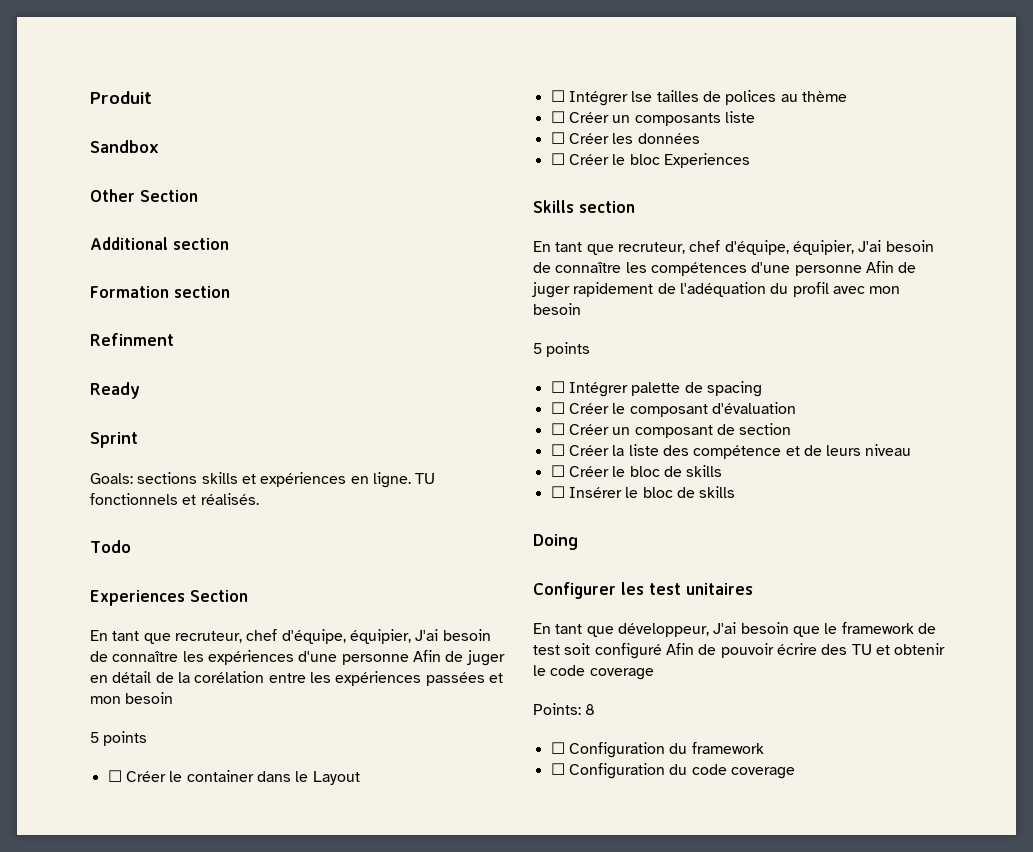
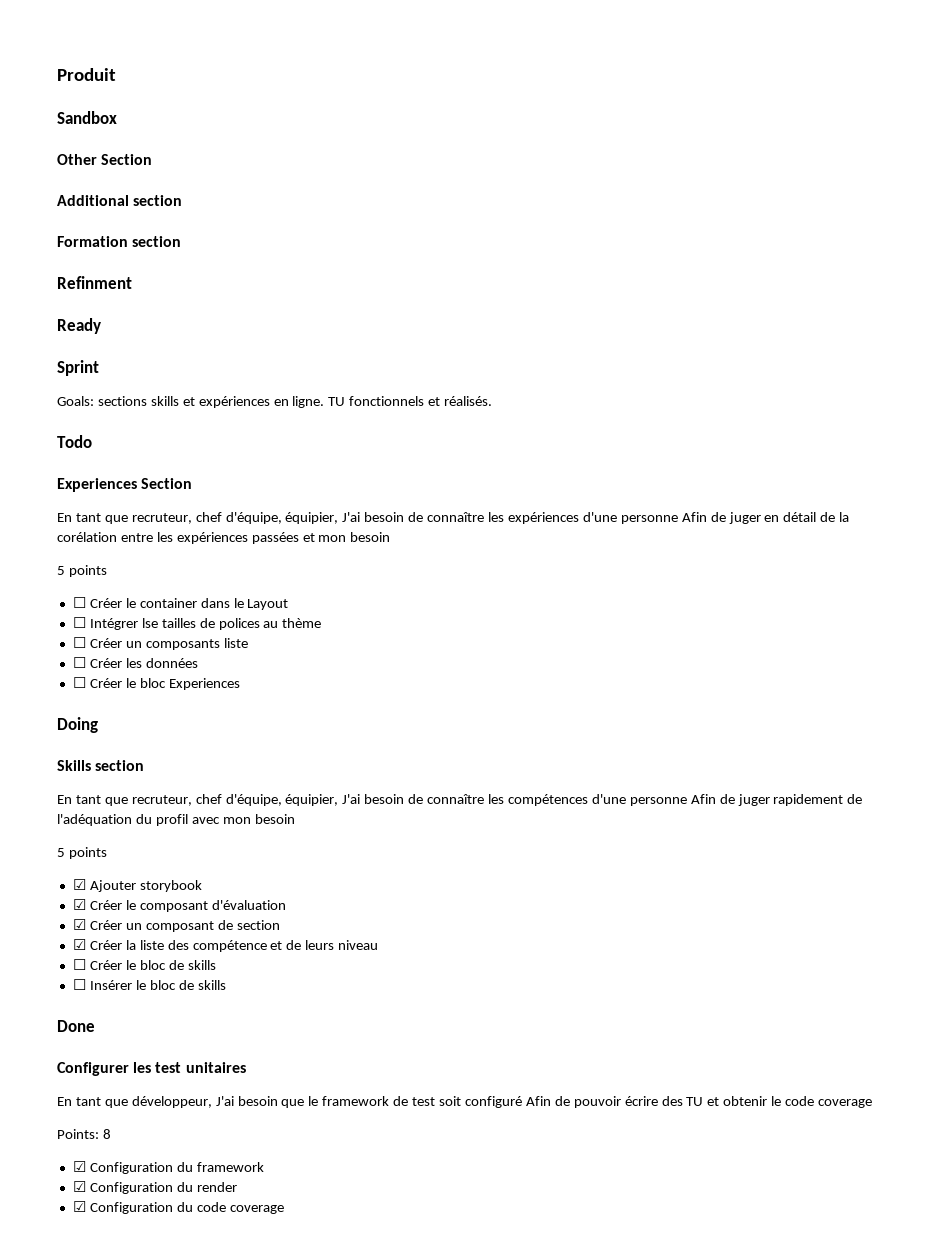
+ Doing
- ☐ Intégrer palette de spacing
- ☐ Créer le composant d'évaluation
+ ☑ Ajouter storybook
+ ☑ Créer le composant d'évaluation
- ☐ Créer un composant de section
+ ☑ Créer un composant de section
- ☐ Créer la liste des compétence et de leurs niveau
+ ☑ Créer la liste des compétence et de leurs niveau
- Doing
+ Done
- ☐ Configuration du framework
+ ☑ Configuration du framework
- ☐ Configuration du code coverage
+ ☑ Configuration du render
+ ☑ Configuration du code coverage

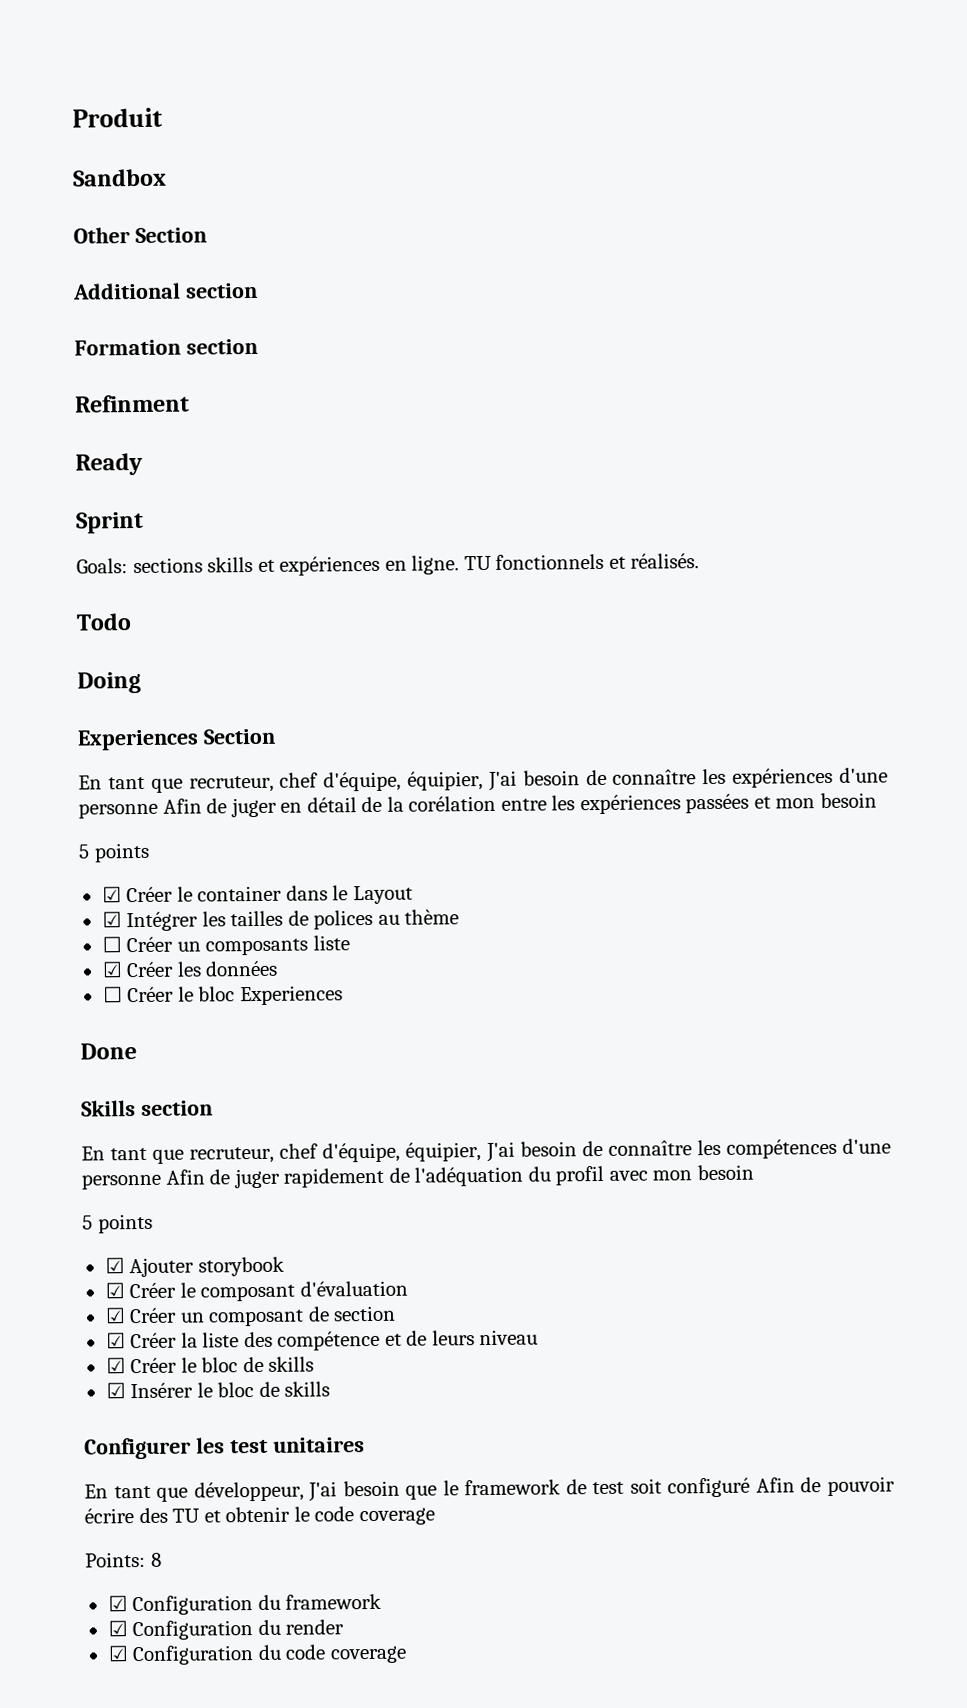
+ Doing
- ☐ Créer le container dans le Layout
+ ☑ Créer le container dans le Layout
- ☐ Intégrer lse tailles de polices au thème
+ ☑ Intégrer les tailles de polices au thème
- ☐ Créer les données
+ ☑ Créer les données
- Doing
+ Done
- ☐ Créer le bloc de skills
+ ☑ Créer le bloc de skills
- ☐ Insérer le bloc de skills
+ ☑ Insérer le bloc de skills
- Done

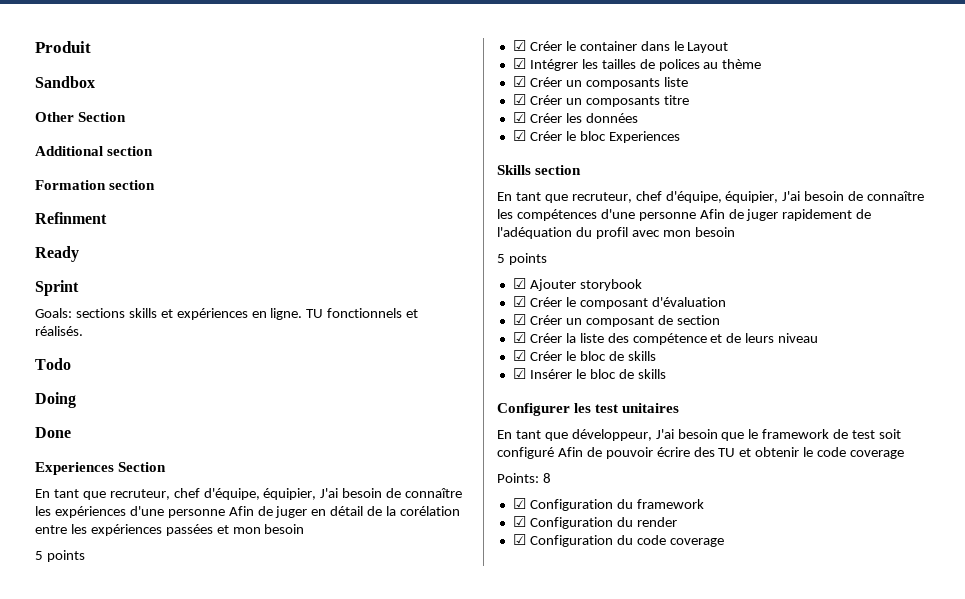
+ Done
- ☐ Créer un composants liste
+ ☑ Créer un composants liste
+ ☑ Créer un composants titre
- ☐ Créer le bloc Experiences
+ ☑ Créer le bloc Experiences
- Done

